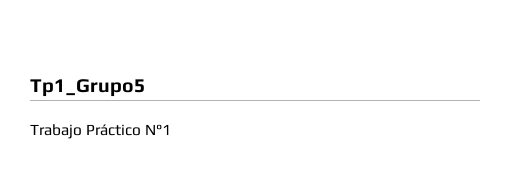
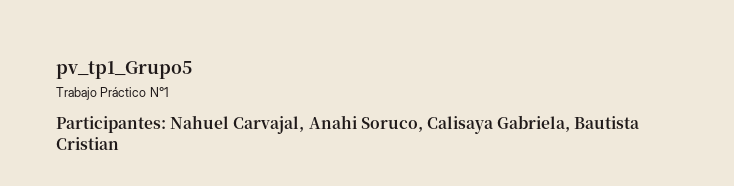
- Tp1_Grupo5
+ pv_tp1_Grupo5
+ Participantes: Nahuel Carvajal, Anahi Soruco, Calisaya Gabriela, Bautista Cristian

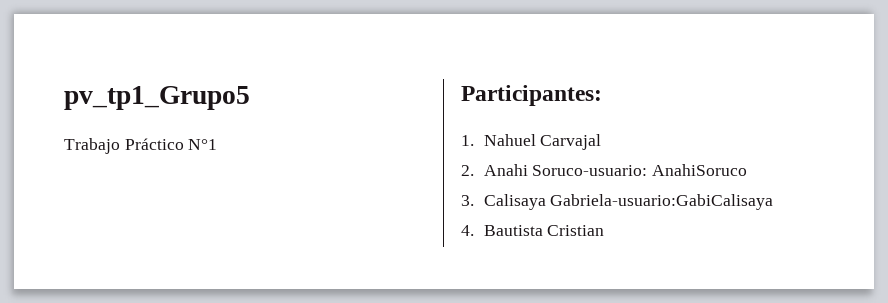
- Participantes: Nahuel Carvajal, Anahi Soruco, Calisaya Gabriela, Bautista Cristian
+ Participantes:
+ 1. Nahuel Carvajal
+ 2. Anahi Soruco-usuario: AnahiSoruco
+ 3. Calisaya Gabriela-usuario:GabiCalisaya
+ 4. Bautista Cristian

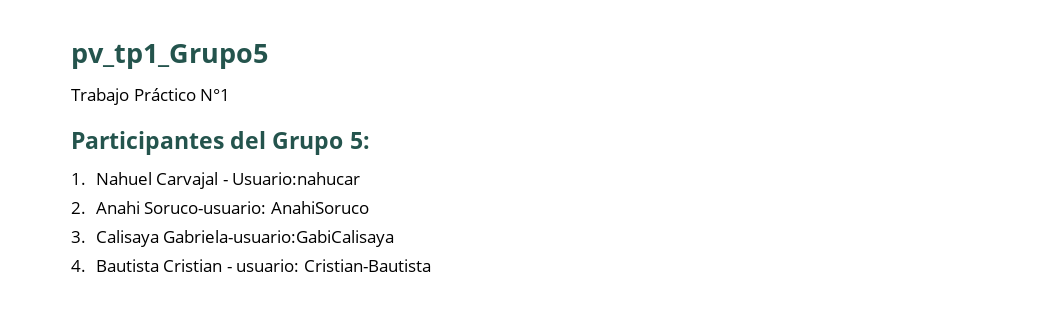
- Participantes:
+ Participantes del Grupo 5:
- 1. Nahuel Carvajal
+ 1. Nahuel Carvajal - Usuario:nahucar
- 4. Bautista Cristian
+ 4. Bautista Cristian - usuario: Cristian-Bautista

